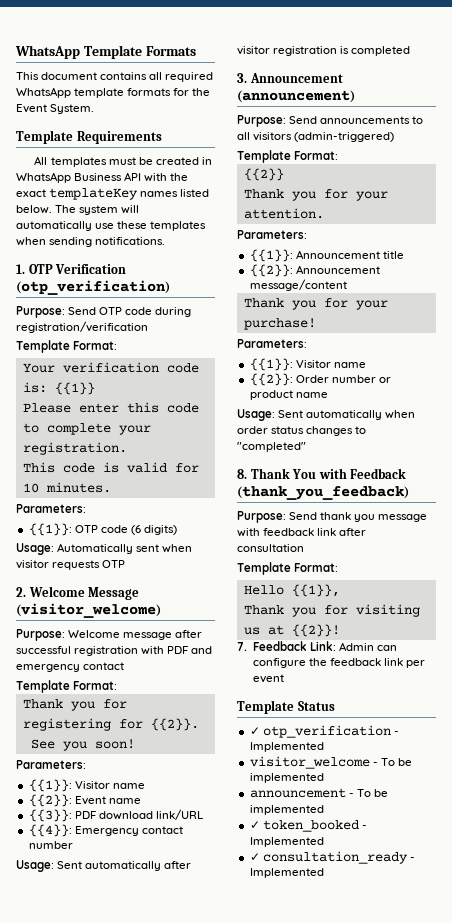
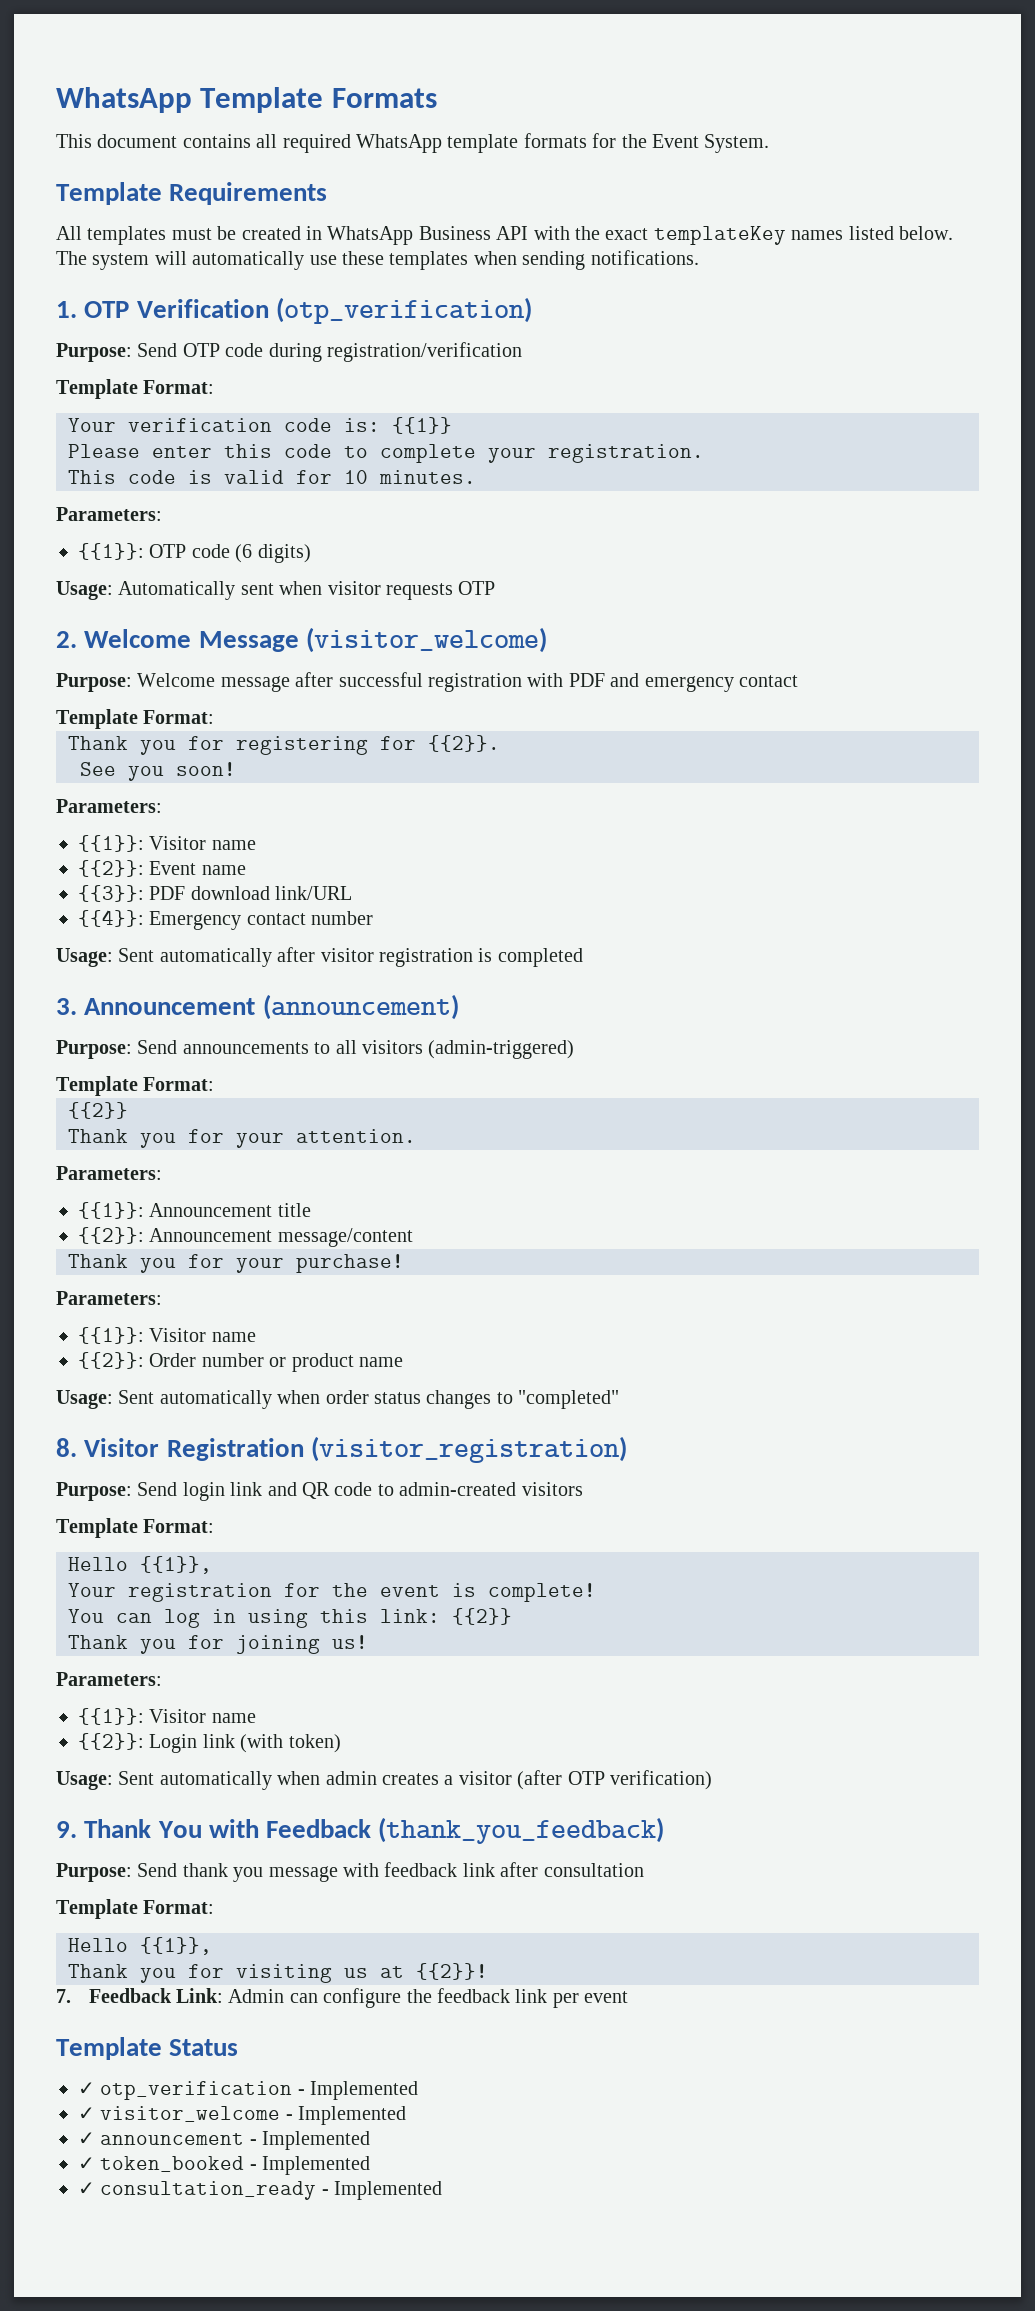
- 8. Thank You with Feedback (thank_you_feedback)
+ 8. Visitor Registration (visitor_registration)
+ Purpose: Send login link and QR code to admin-created visitors
+ Template Format:
+ Hello {{1}},
+ Your registration for the event is complete!
+ You can log in using this link: {{2}}
+ Thank you for joining us!
+ Parameters:
+ {{1}}: Visitor name
+ {{2}}: Login link (with token)
+ Usage: Sent automatically when admin creates a visitor (after OTP verification)
+ 9. Thank You with Feedback (thank_you_feedback)
- visitor_welcome - To be implemented
- announcement - To be implemented
+ ✓ visitor_welcome - Implemented
+ ✓ announcement - Implemented

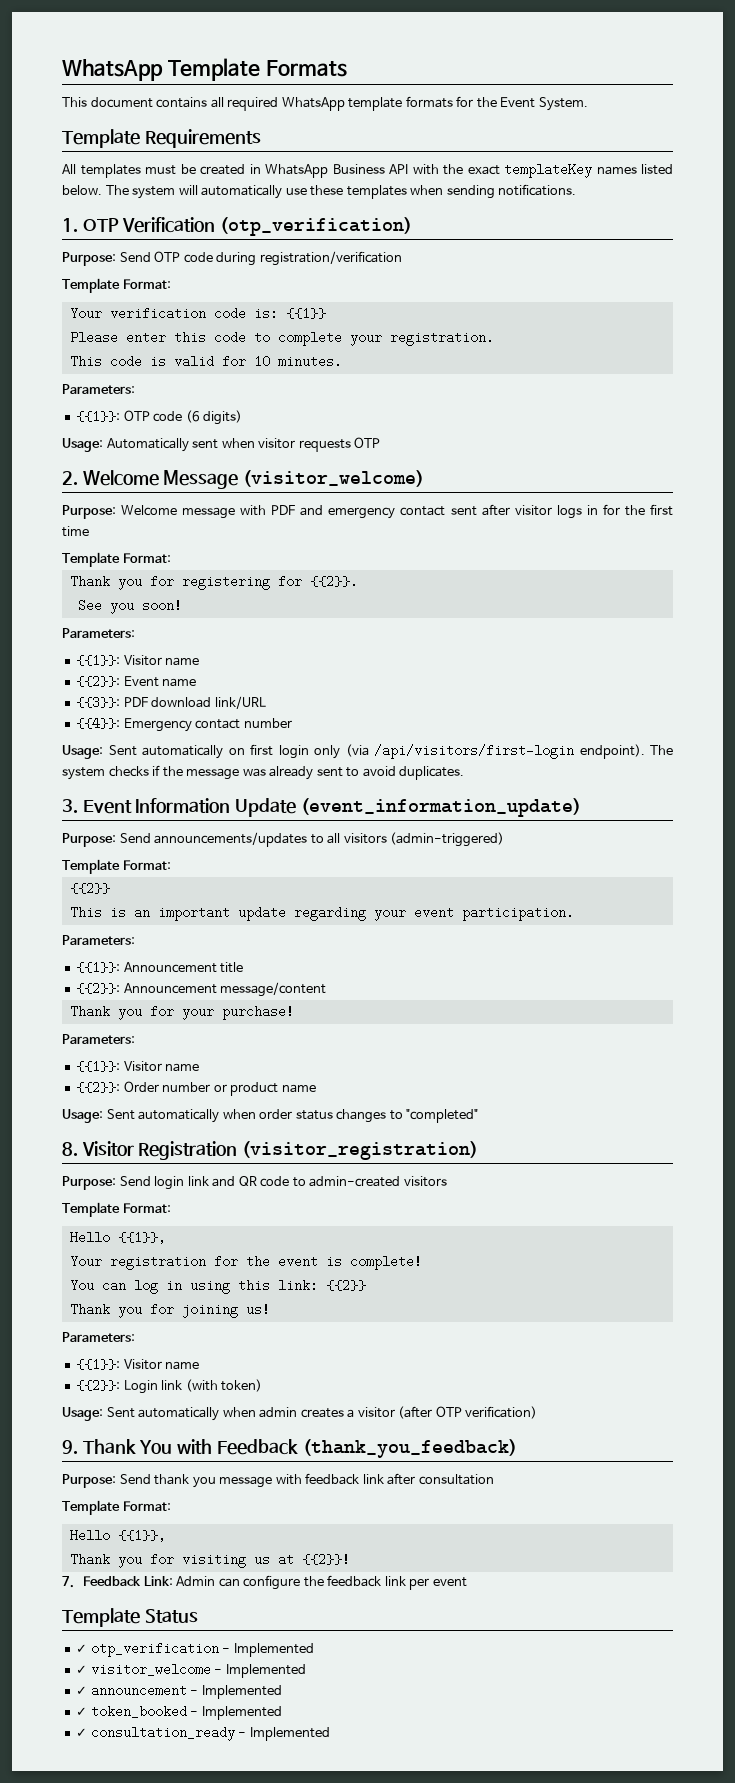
- Purpose: Welcome message after successful registration with PDF and emergency contact
+ Purpose: Welcome message with PDF and emergency contact sent after visitor logs in for the first time
- Usage: Sent automatically after visitor registration is completed
- 3. Announcement (announcement)
- Purpose: Send announcements to all visitors (admin-triggered)
+ Usage: Sent automatically on first login only (via /api/visitors/first-login endpoint). The system checks if the message was already sent to avoid duplicates.
+ 3. Event Information Update (event_information_update)
+ Purpose: Send announcements/updates to all visitors (admin-triggered)
- Thank you for your attention.
+ This is an important update regarding your event participation.

